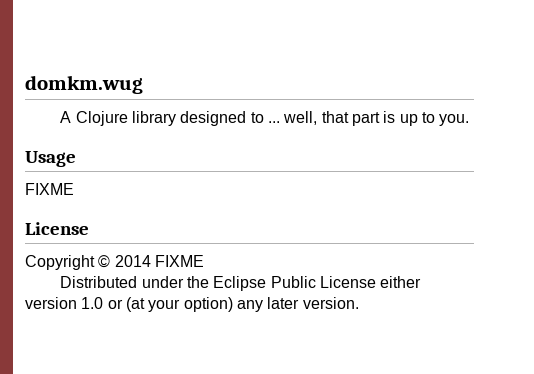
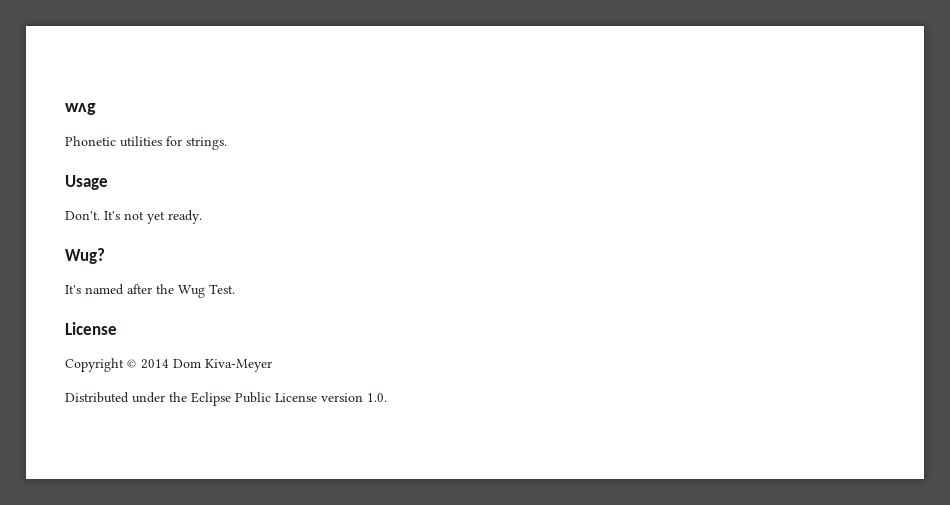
- domkm.wug
- A Clojure library designed to ... well, that part is up to you.
+ wʌg
+ Phonetic utilities for strings.
  Usage
- FIXME
+ Don't. It's not yet ready.
+ Wug?
+ It's named after the Wug Test.
- Copyright © 2014 FIXME
+ Copyright © 2014 Dom Kiva-Meyer
- Distributed under the Eclipse Public License either version 1.0 or (at your option) any later version.
+ Distributed under the Eclipse Public License version 1.0.

